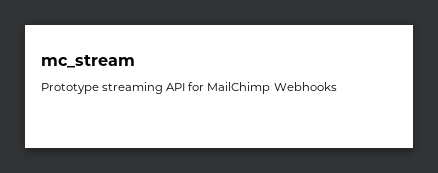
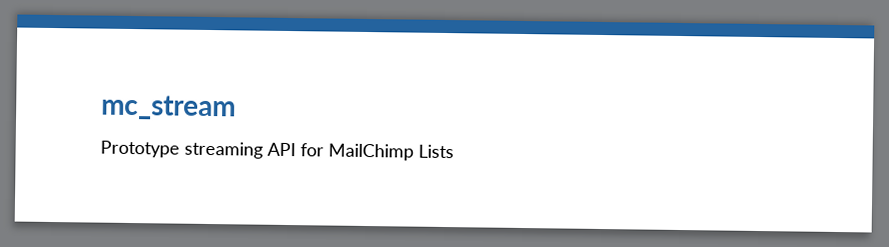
- Prototype streaming API for MailChimp Webhooks
+ Prototype streaming API for MailChimp Lists

